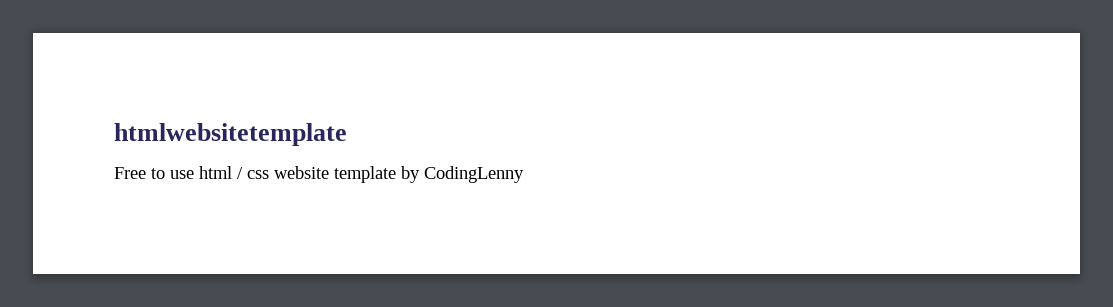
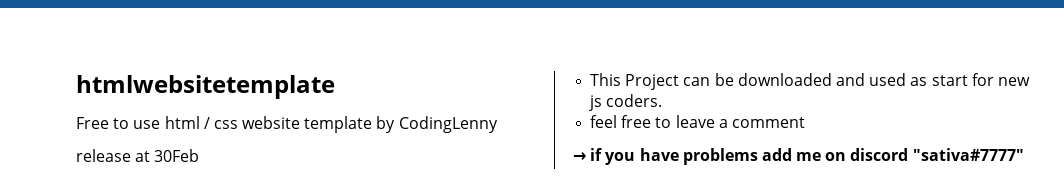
+ release at 30Feb
+ This Project can be downloaded and used as start for new js coders.
+ feel free to leave a comment
+ → if you have problems add me on discord "sativa#7777"

